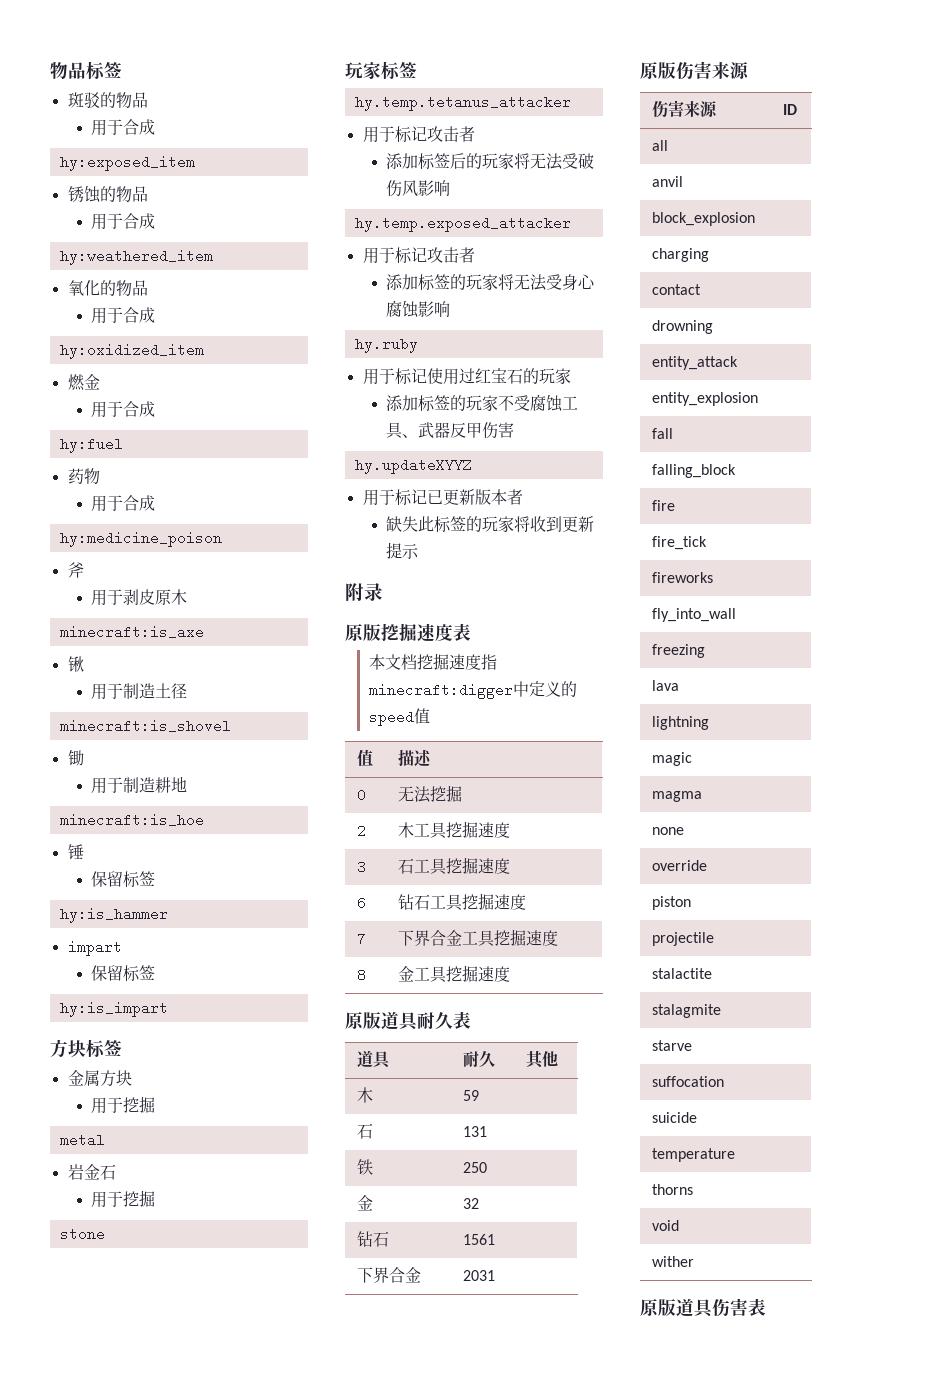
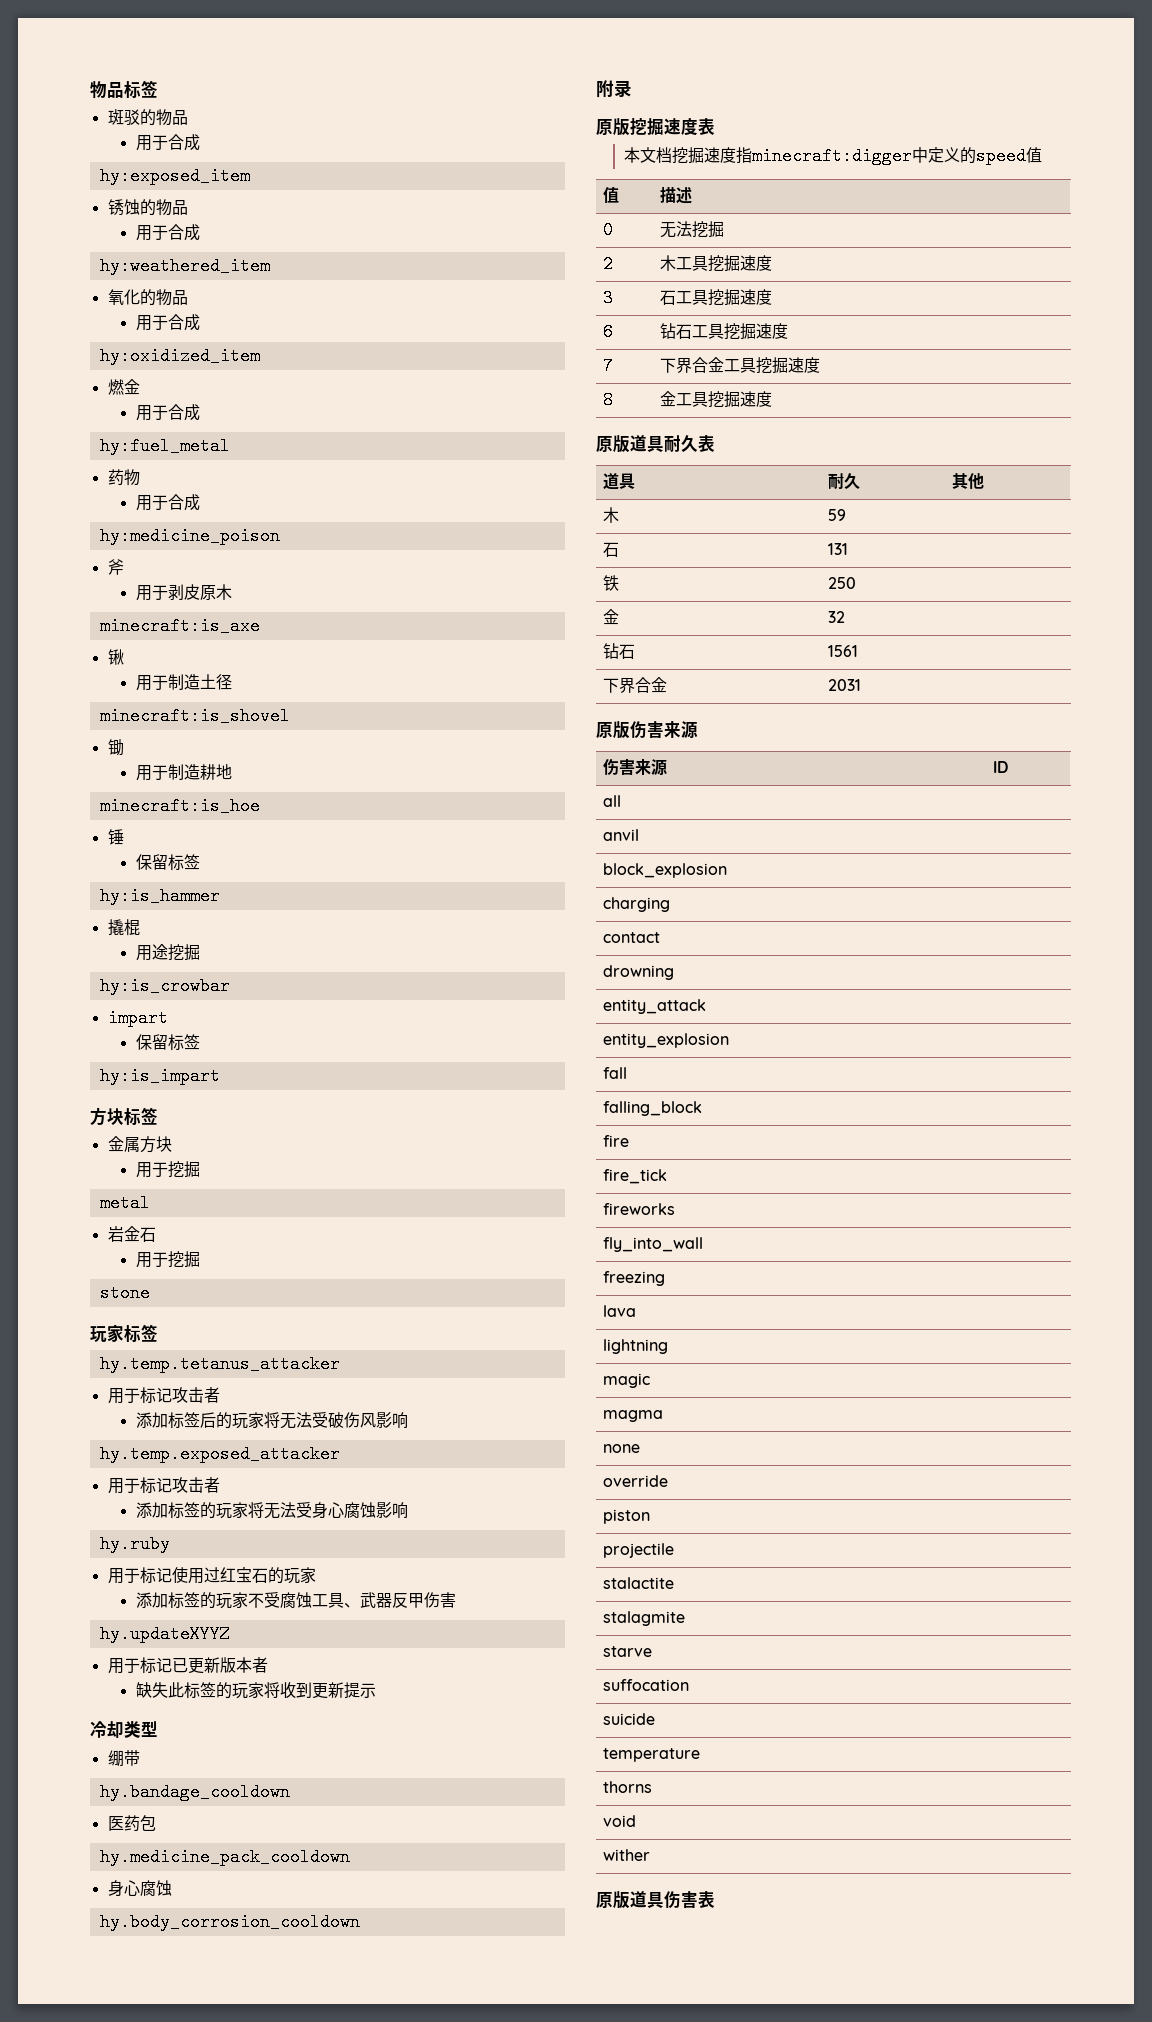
- hy:fuel
+ hy:fuel_metal
+ 撬棍
+ 用途挖掘
+ hy:is_crowbar
+ 冷却类型
+ 绷带
+ hy.bandage_cooldown
+ 医药包
+ hy.medicine_pack_cooldown
+ 身心腐蚀
+ hy.body_corrosion_cooldown

